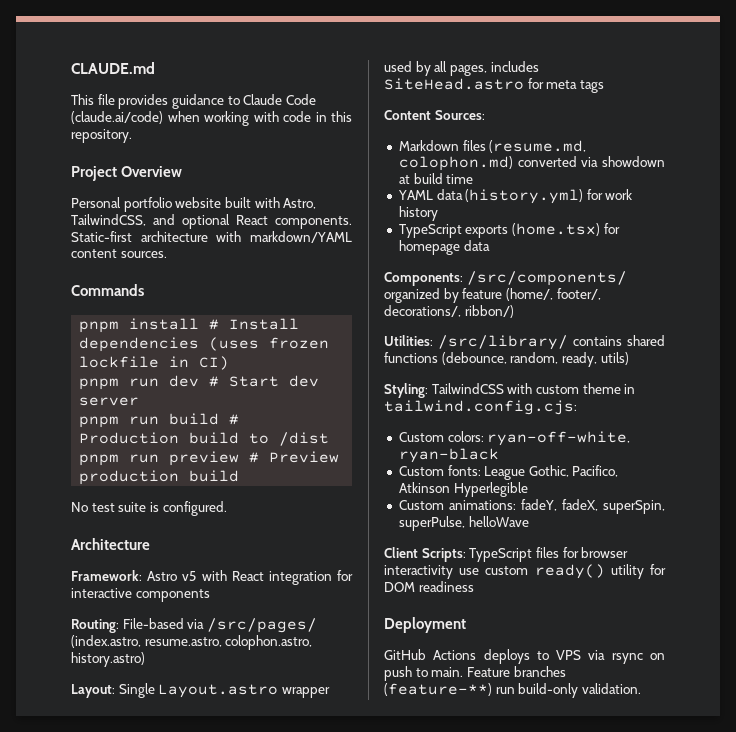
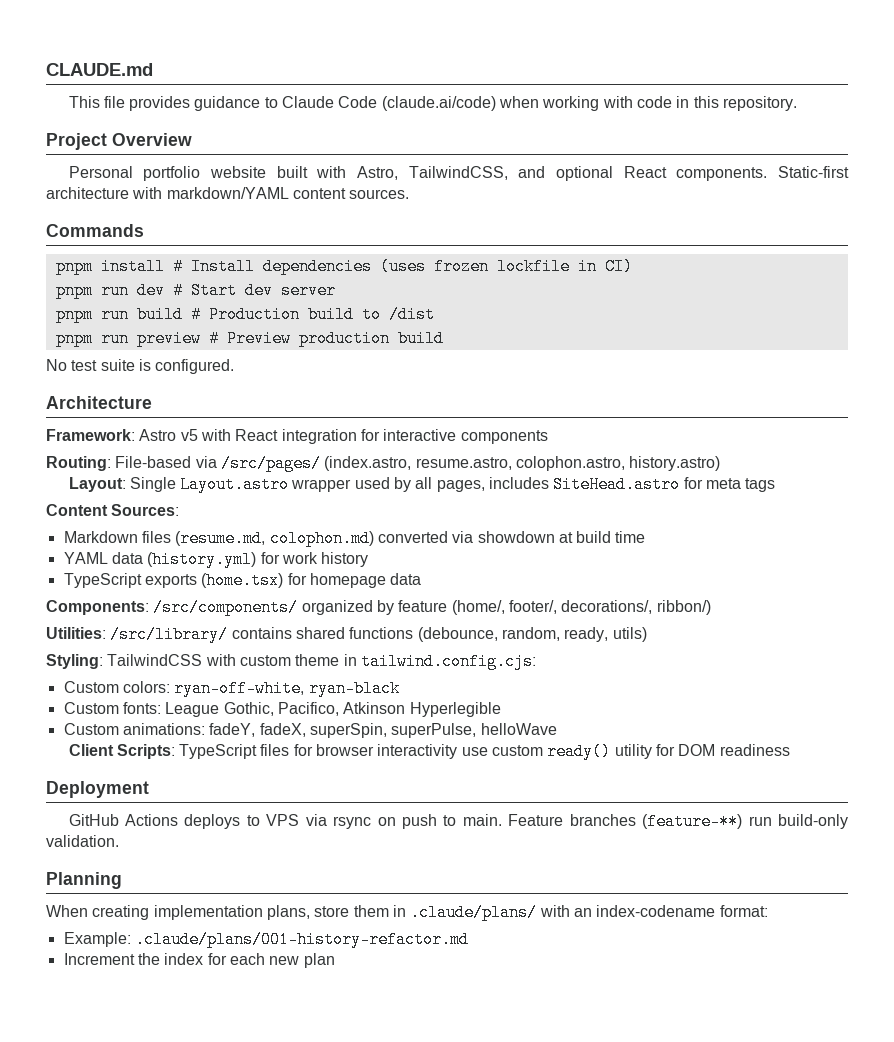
+ Planning
+ When creating implementation plans, store them in .claude/plans/ with an index-codename format:
+ Example: .claude/plans/001-history-refactor.md
+ Increment the index for each new plan

